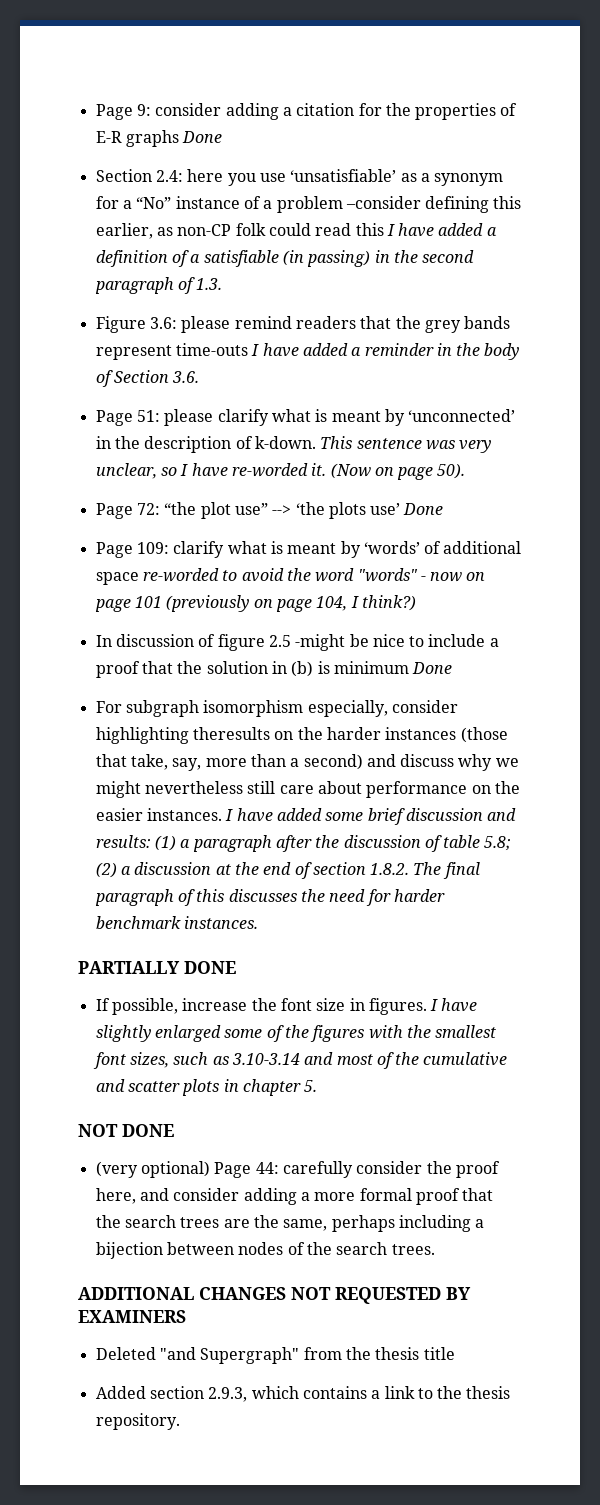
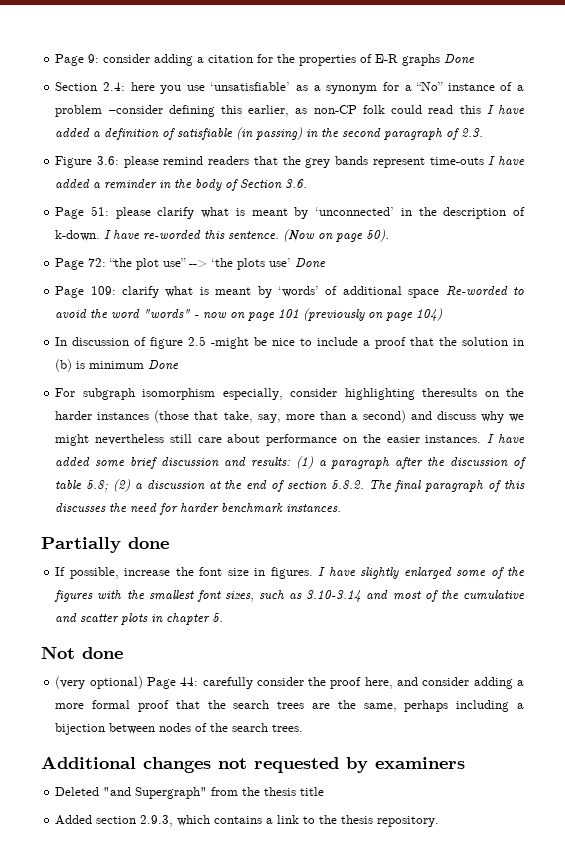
- Section 2.4: here you use ‘unsatisfiable’ as a synonym for a “No” instance of a problem –consider defining this earlier, as non-CP folk could read this I have added a definition of a satisfiable (in passing) in the second paragraph of 1.3.
+ Section 2.4: here you use ‘unsatisfiable’ as a synonym for a “No” instance of a problem –consider defining this earlier, as non-CP folk could read this I have added a definition of satisfiable (in passing) in the second paragraph of 2.3.
- This sentence was very unclear, so I have re-worded it.
+ I have re-worded this sentence.
- Page 109: clarify what is meant by ‘words’ of additional space re-worded to avoid the word "words" - now on page 101 (previously on page 104, I think?)
+ Page 109: clarify what is meant by ‘words’ of additional space Re-worded to avoid the word "words" - now on page 101 (previously on page 104)
- I have added some brief discussion and results: (1) a paragraph after the discussion of table 5.8; (2) a discussion at the end of section 1.8.2. The final paragraph of this discusses the need for harder benchmark instances.
+ I have added some brief discussion and results: (1) a paragraph after the discussion of table 5.8; (2) a discussion at the end of section 5.8.2. The final paragraph of this discusses the need for harder benchmark instances.
- PARTIALLY DONE
+ Partially done
- NOT DONE
+ Not done
- ADDITIONAL CHANGES NOT REQUESTED BY EXAMINERS
+ Additional changes not requested by examiners

